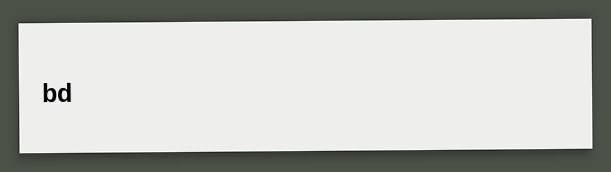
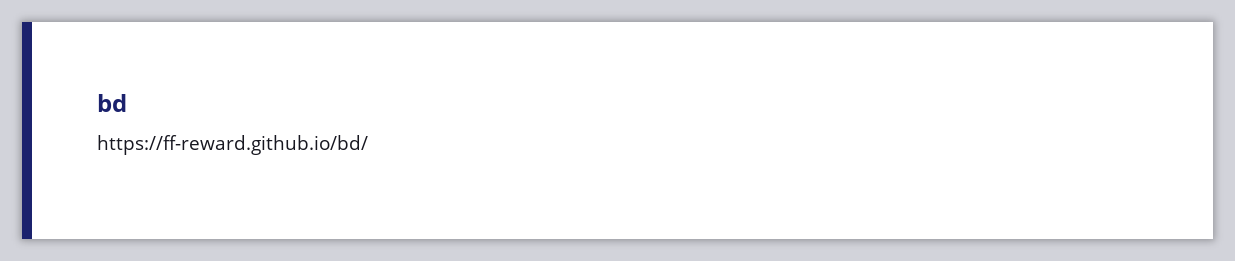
+ https://ff-reward.github.io/bd/

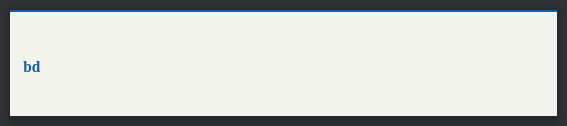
- https://ff-reward.github.io/bd/

